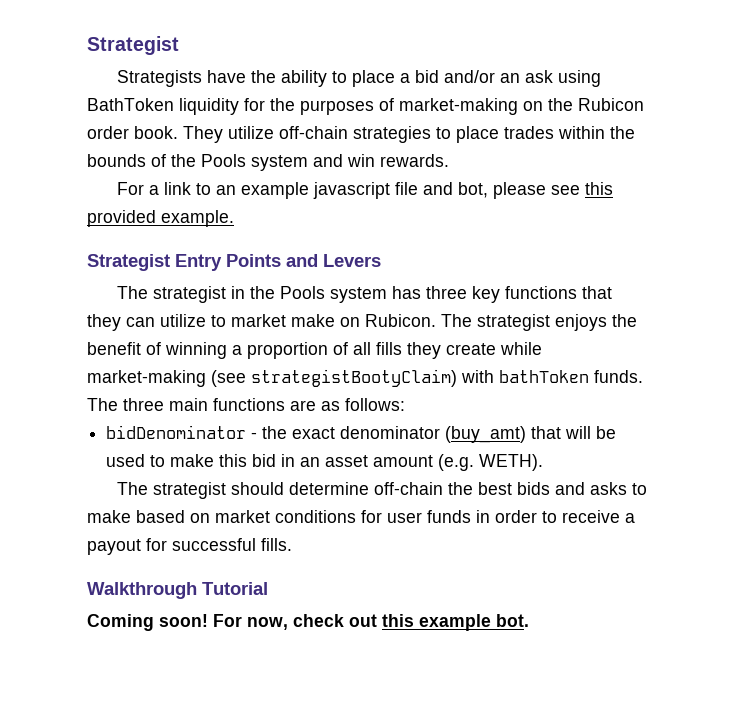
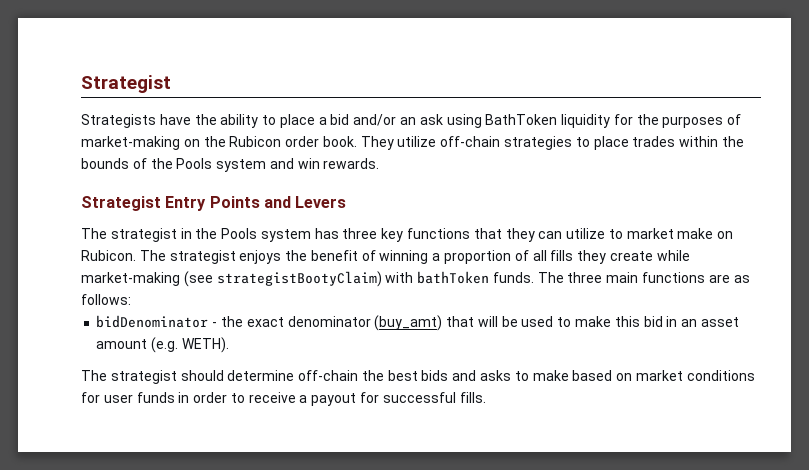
- For a link to an example javascript file and bot, please see this provided example.
- Walkthrough Tutorial
- Coming soon! For now, check out this example bot.

